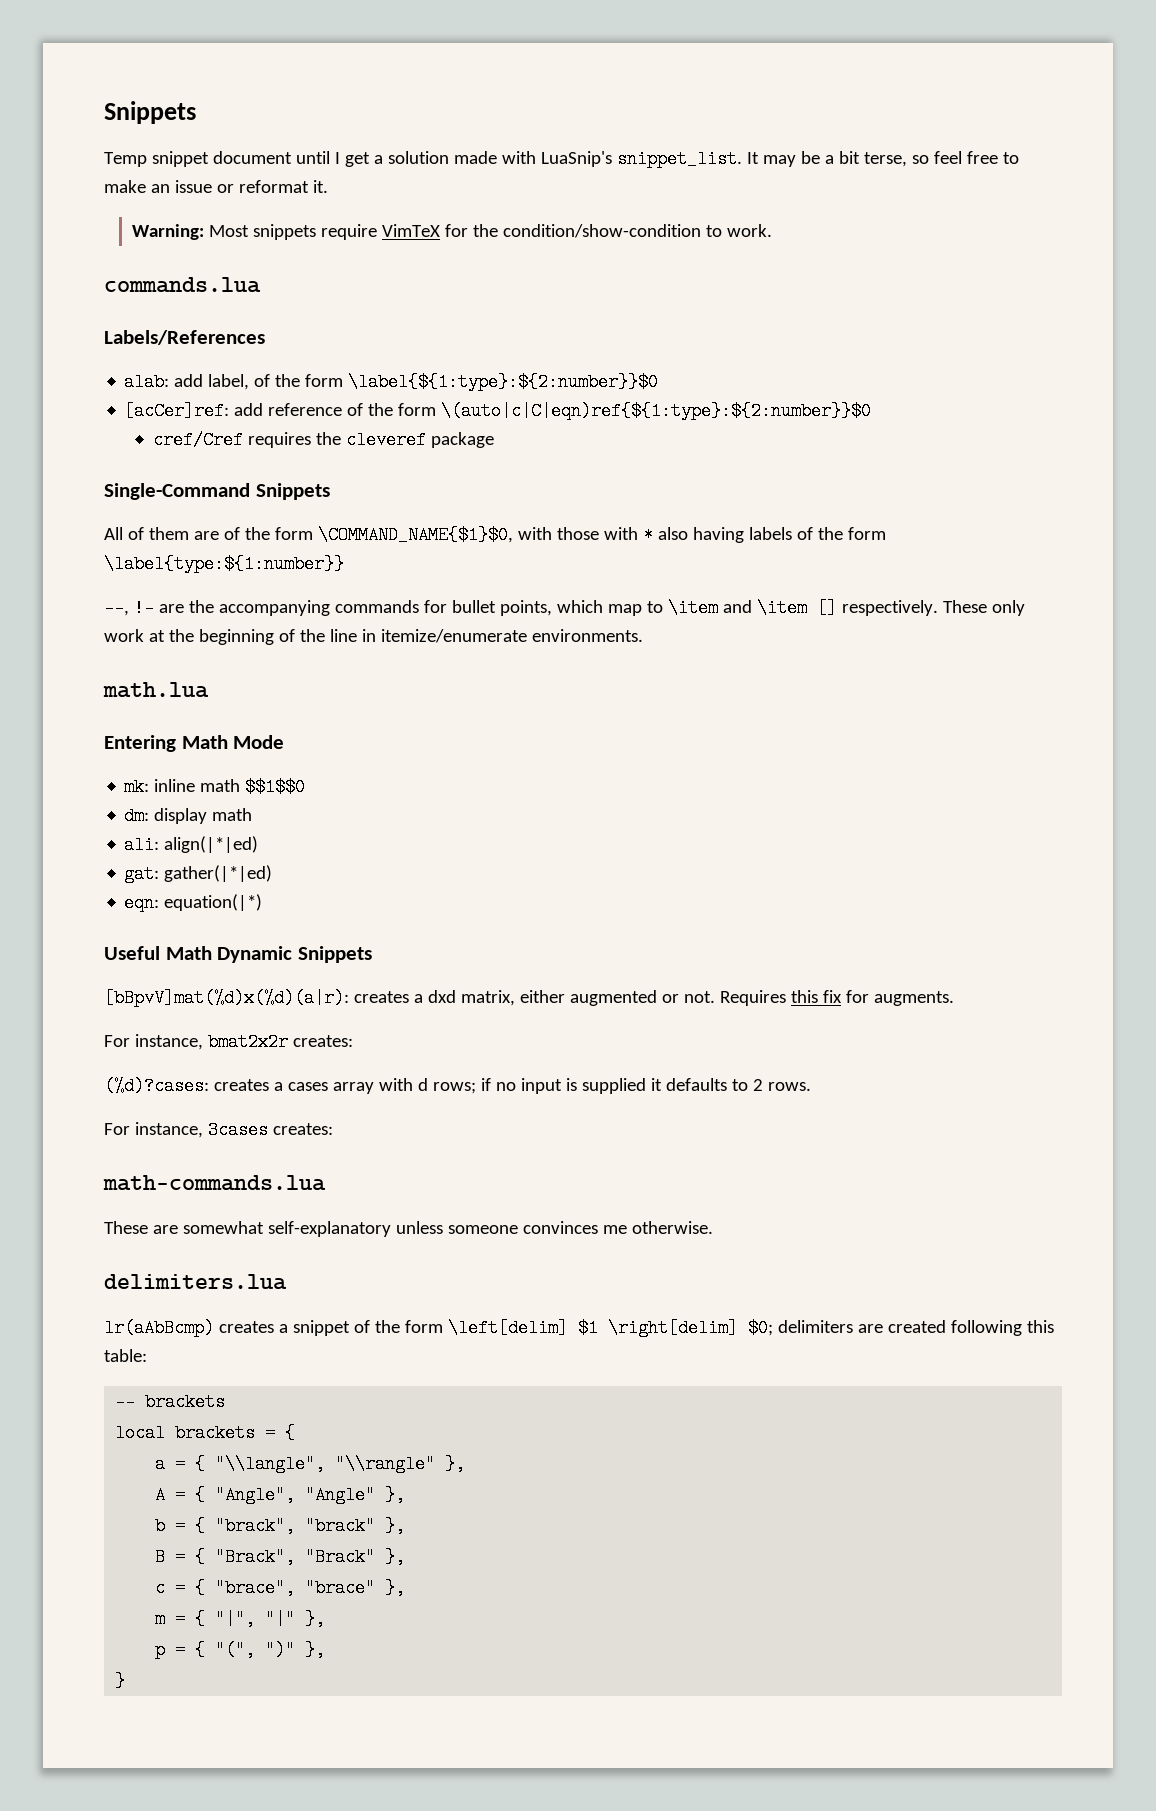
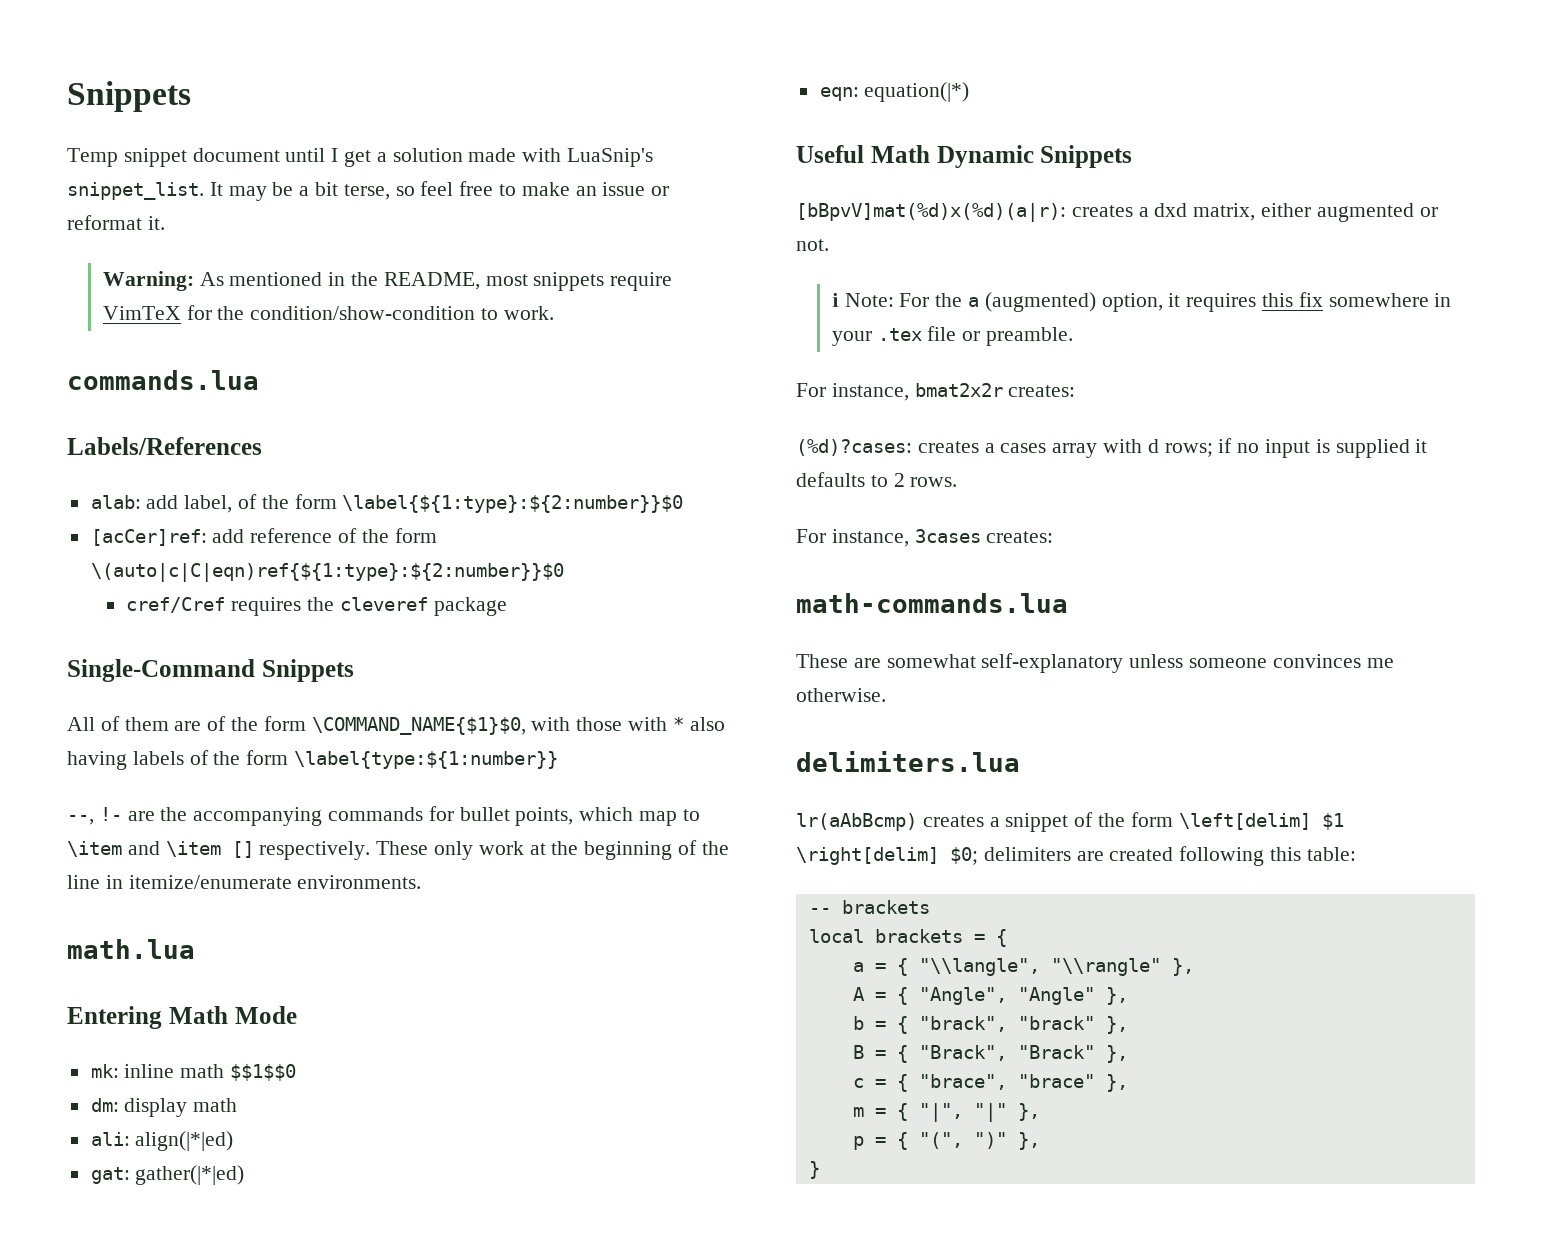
- Warning: Most snippets require VimTeX for the condition/show-condition to work.
+ Warning: As mentioned in the README, most snippets require VimTeX for the condition/show-condition to work.
- [bBpvV]mat(%d)x(%d)(a|r): creates a dxd matrix, either augmented or not. Requires this fix for augments.
+ [bBpvV]mat(%d)x(%d)(a|r): creates a dxd matrix, either augmented or not.
+ ℹ Note: For the a (augmented) option, it requires this fix somewhere in your .tex file or preamble.

